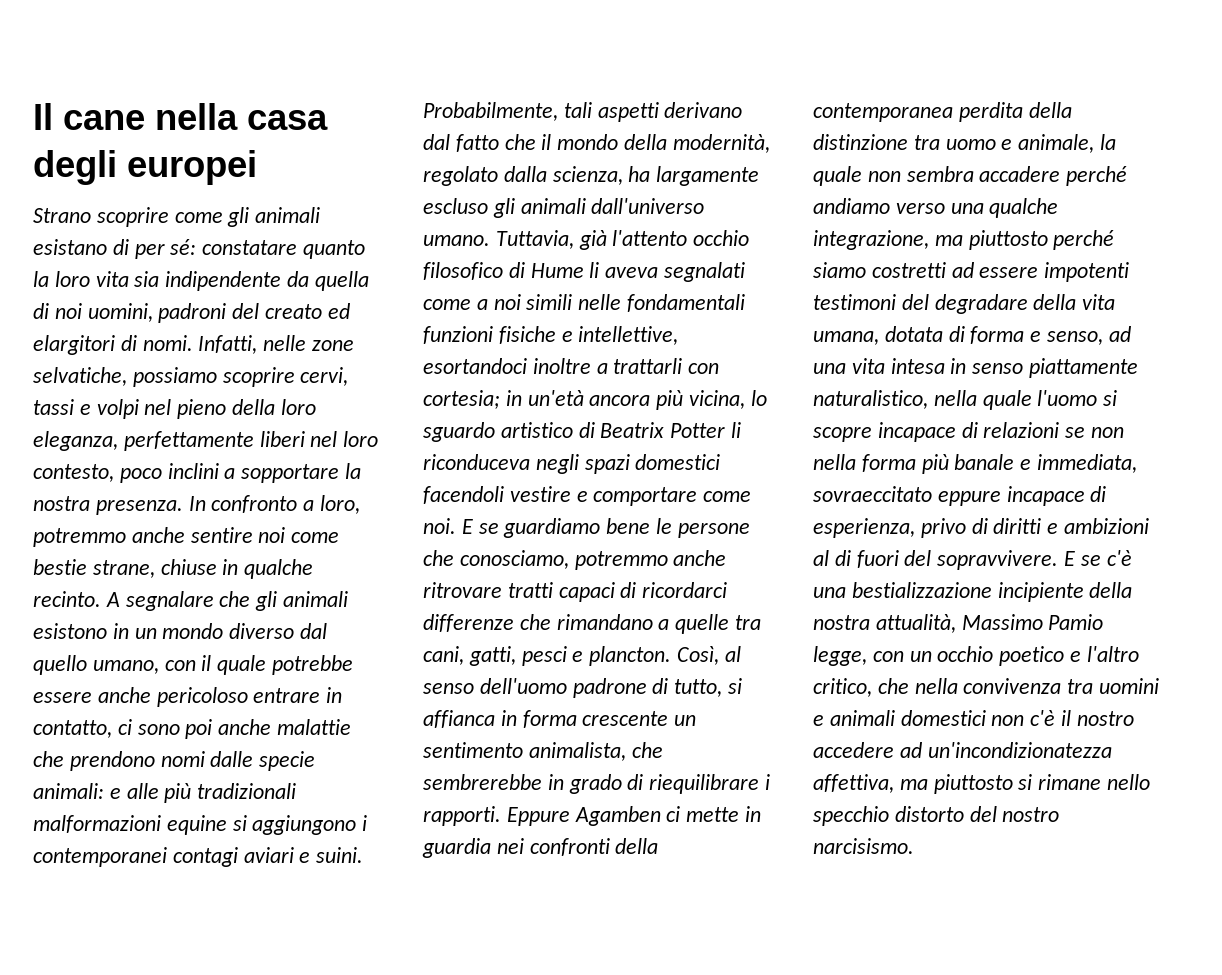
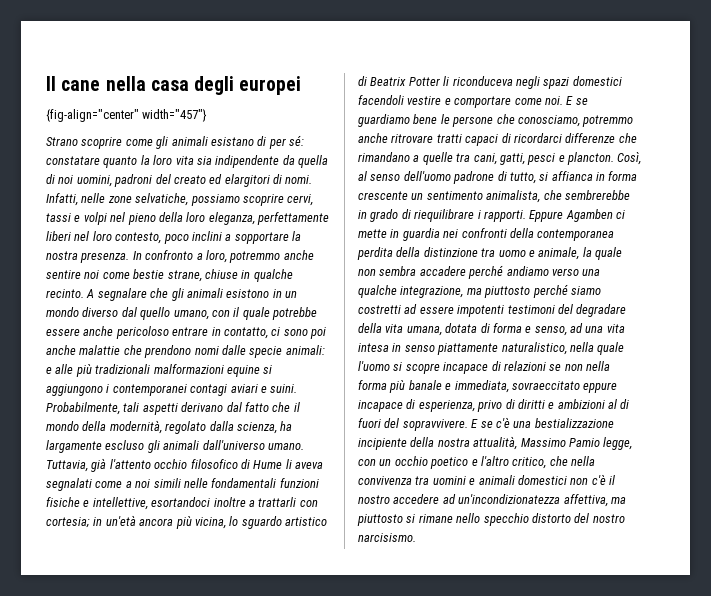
+ {fig-align="center" width="457"}

